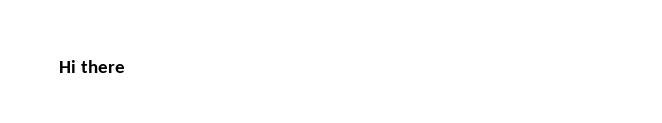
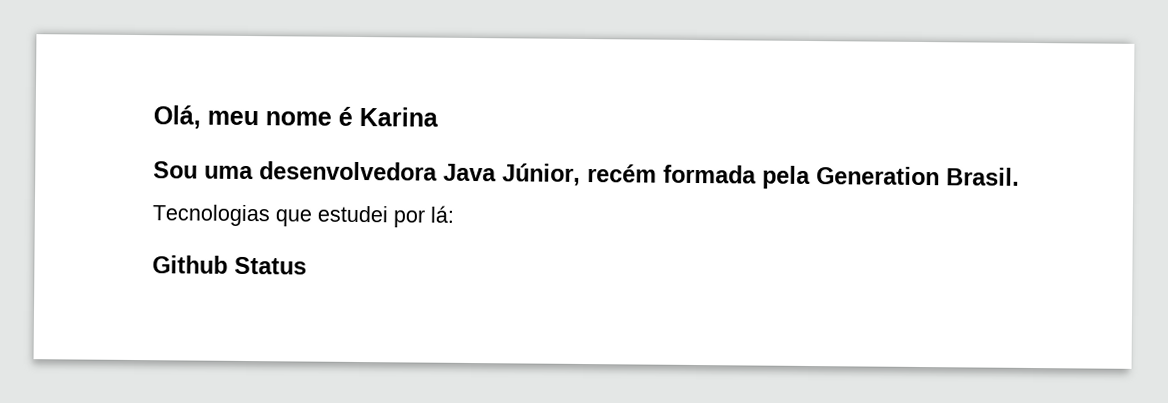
- Hi there
+ Olá, meu nome é Karina
+ Sou uma desenvolvedora Java Júnior, recém formada pela Generation Brasil.
+ Tecnologias que estudei por lá:
+ Github Status

